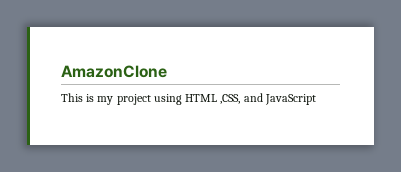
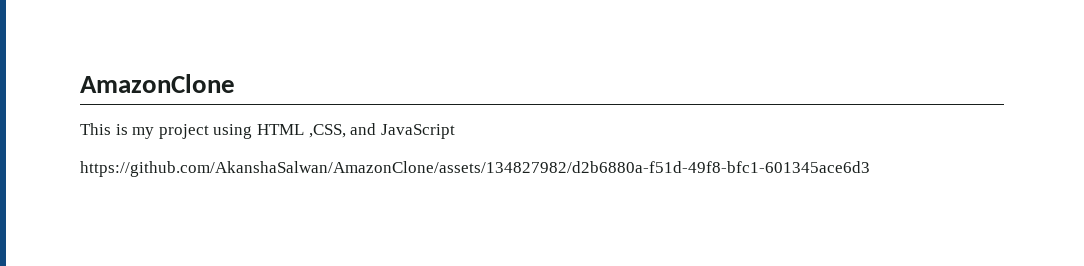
+ https://github.com/AkanshaSalwan/AmazonClone/assets/134827982/d2b6880a-f51d-49f8-bfc1-601345ace6d3

